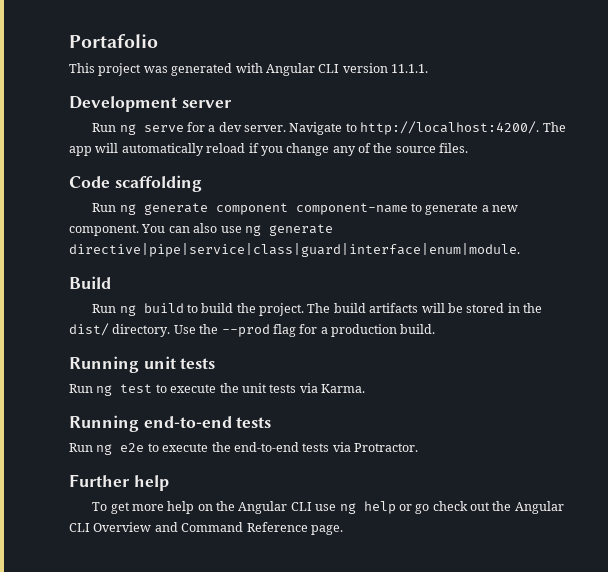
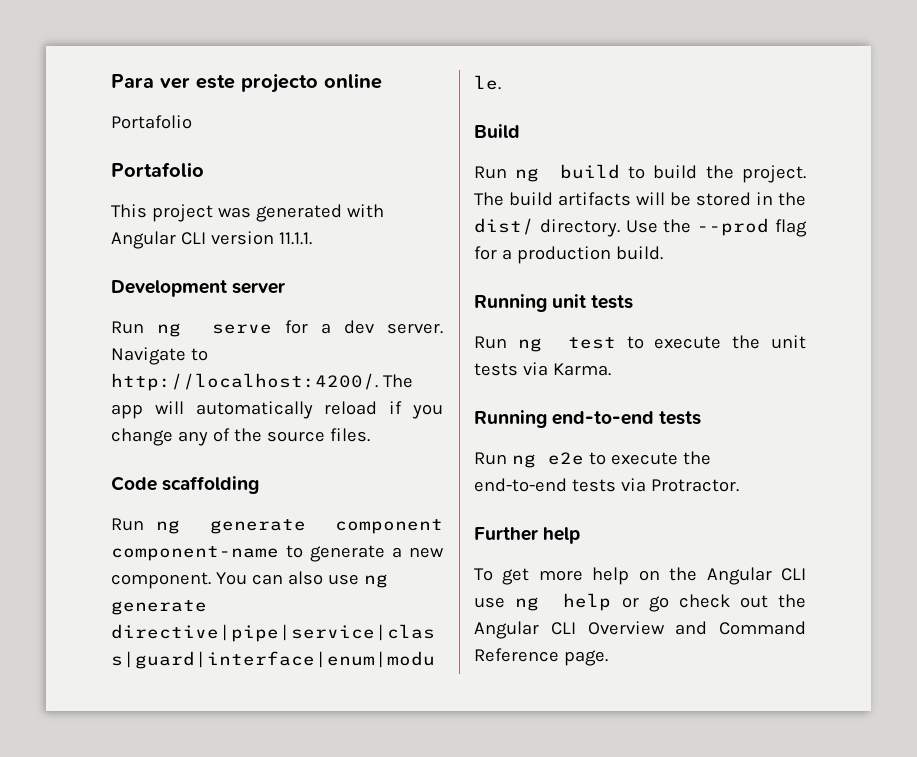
+ Para ver este projecto online
+ Portafolio

